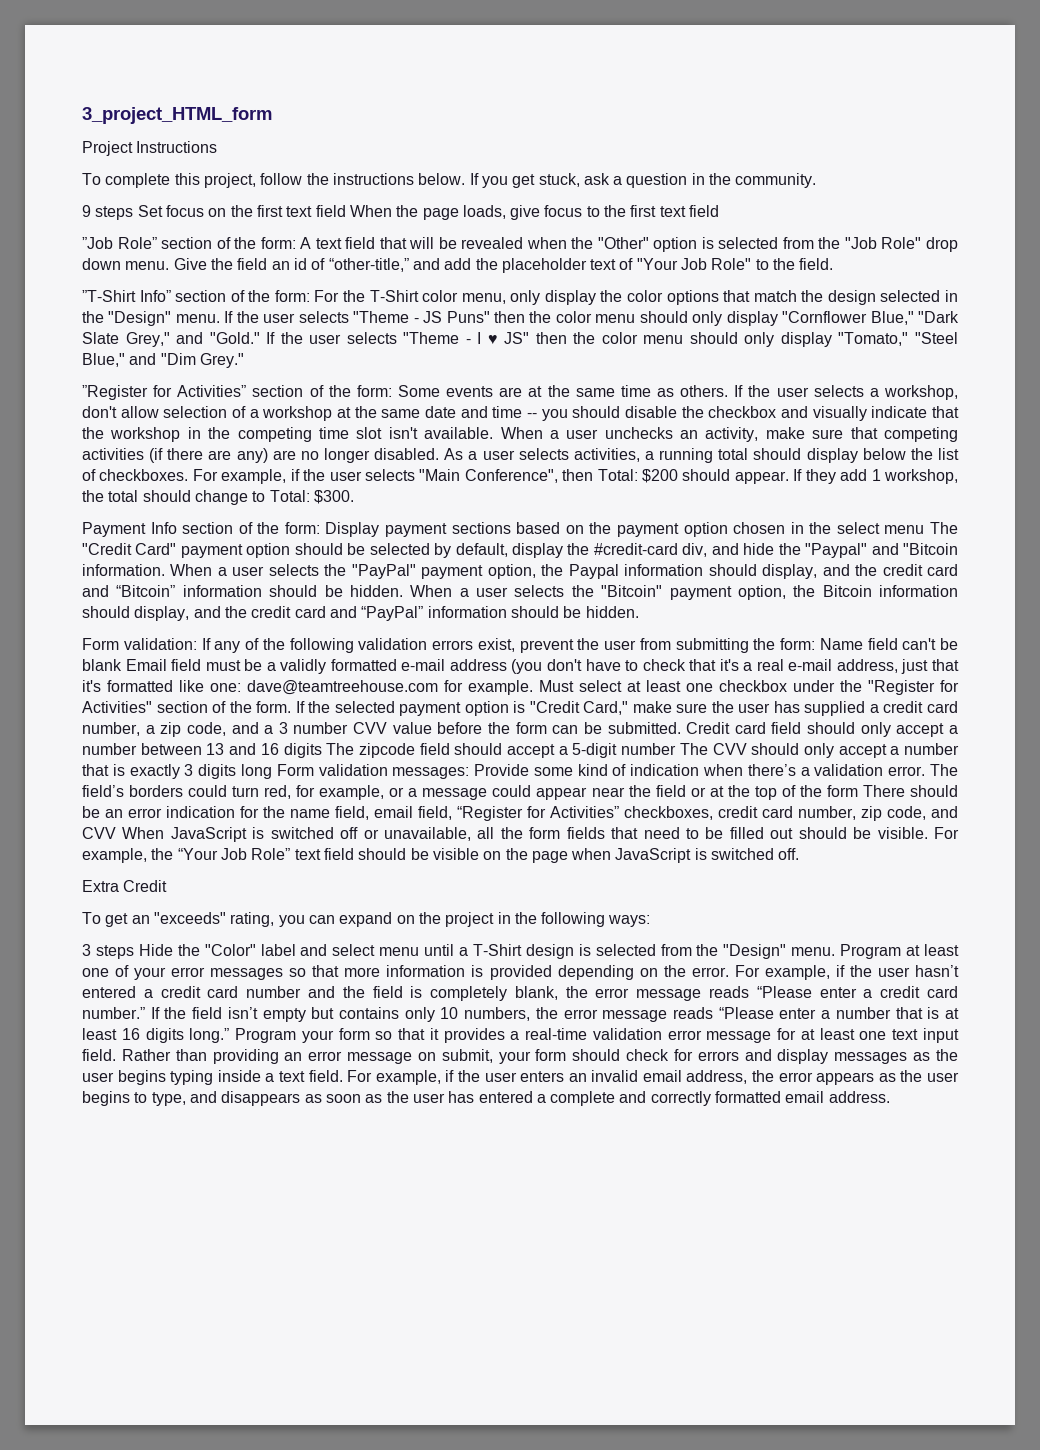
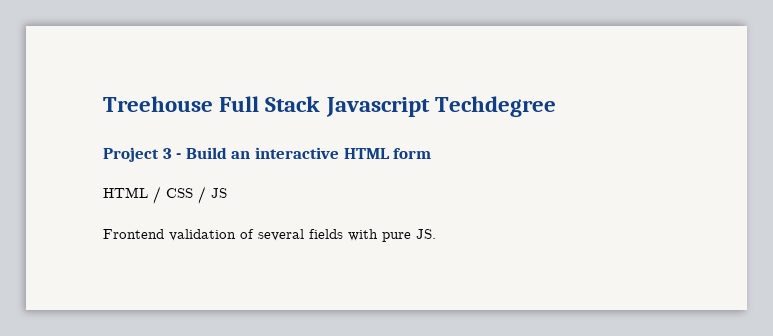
- 3_project_HTML_form
- Project Instructions
- To complete this project, follow the instructions below. If you get stuck, ask a question in the community.
- 9 steps Set focus on the first text field When the page loads, give focus to the first text field
- ”Job Role” section of the form: A text field that will be revealed when the "Other" option is selected from the "Job Role" drop down menu. Give the field an id of “other-title,” and add the placeholder text of "Your Job Role" to the field.
- ”T-Shirt Info” section of the form: For the T-Shirt color menu, only display the color options that match the design selected in the "Design" menu. If the user selects "Theme - JS Puns" then the color menu should only display "Cornflower Blue," "Dark Slate Grey," and "Gold." If the user selects "Theme - I ♥ JS" then the color menu should only display "Tomato," "Steel Blue," and "Dim Grey."
- ”Register for Activities” section of the form: Some events are at the same time as others. If the user selects a workshop, don't allow selection of a workshop at the same date and time -- you should disable the checkbox and visually indicate that the workshop in the competing time slot isn't available. When a user unchecks an activity, make sure that competing activities (if there are any) are no longer disabled. As a user selects activities, a running total should display below the list of checkboxes. For example, if the user selects "Main Conference", then Total: $200 should appear. If they add 1 workshop, the total should change to Total: $300.
- Payment Info section of the form: Display payment sections based on the payment option chosen in the select menu The "Credit Card" payment option should be selected by default, display the #credit-card div, and hide the "Paypal" and "Bitcoin information. When a user selects the "PayPal" payment option, the Paypal information should display, and the credit card and “Bitcoin” information should be hidden. When a user selects the "Bitcoin" payment option, the Bitcoin information should display, and the credit card and “PayPal” information should be hidden.
- Form validation: If any of the following validation errors exist, prevent the user from submitting the form: Name field can't be blank Email field must be a validly formatted e-mail address (you don't have to check that it's a real e-mail address, just that it's formatted like one: dave@teamtreehouse.com for example. Must select at least one checkbox under the "Register for Activities" section of the form. If the selected payment option is "Credit Card," make sure the user has supplied a credit card number, a zip code, and a 3 number CVV value before the form can be submitted. Credit card field should only accept a number between 13 and 16 digits The zipcode field should accept a 5-digit number The CVV should only accept a number that is exactly 3 digits long Form validation messages: Provide some kind of indication when there’s a validation error. The field’s borders could turn red, for example, or a message could appear near the field or at the top of the form There should be an error indication for the name field, email field, “Register for Activities” checkboxes, credit card number, zip code, and CVV When JavaScript is switched off or unavailable, all the form fields that need to be filled out should be visible. For example, the “Your Job Role” text field should be visible on the page when JavaScript is switched off.
- Extra Credit
- To get an "exceeds" rating, you can expand on the project in the following ways:
- 3 steps Hide the "Color" label and select menu until a T-Shirt design is selected from the "Design" menu. Program at least one of your error messages so that more information is provided depending on the error. For example, if the user hasn’t entered a credit card number and the field is completely blank, the error message reads “Please enter a credit card number.” If the field isn’t empty but contains only 10 numbers, the error message reads “Please enter a number that is at least 16 digits long.” Program your form so that it provides a real-time validation error message for at least one text input field. Rather than providing an error message on submit, your form should check for errors and display messages as the user begins typing inside a text field. For example, if the user enters an invalid email address, the error appears as the user begins to type, and disappears as soon as the user has entered a complete and correctly formatted email address.
+ Treehouse Full Stack Javascript Techdegree
+ Project 3 - Build an interactive HTML form
+ HTML / CSS / JS
+ Frontend validation of several fields with pure JS.

